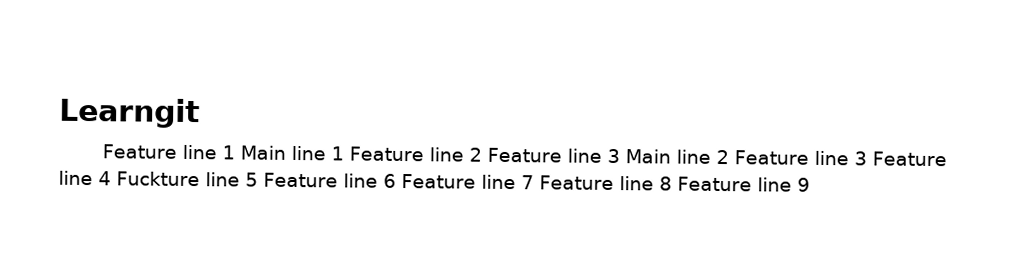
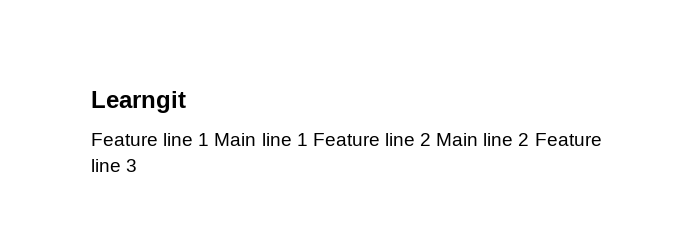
- Feature line 1 Main line 1 Feature line 2 Feature line 3 Main line 2 Feature line 3 Feature line 4 Fuckture line 5 Feature line 6 Feature line 7 Feature line 8 Feature line 9
+ Feature line 1 Main line 1 Feature line 2 Main line 2 Feature line 3

